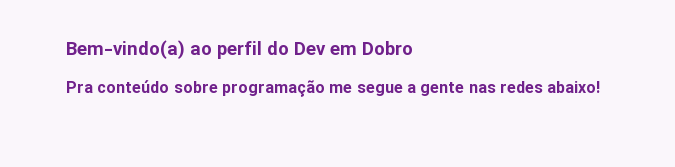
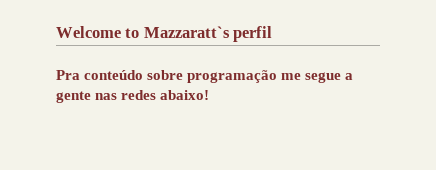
- Bem-vindo(a) ao perfil do Dev em Dobro
+ Welcome to Mazzaratt`s perfil

